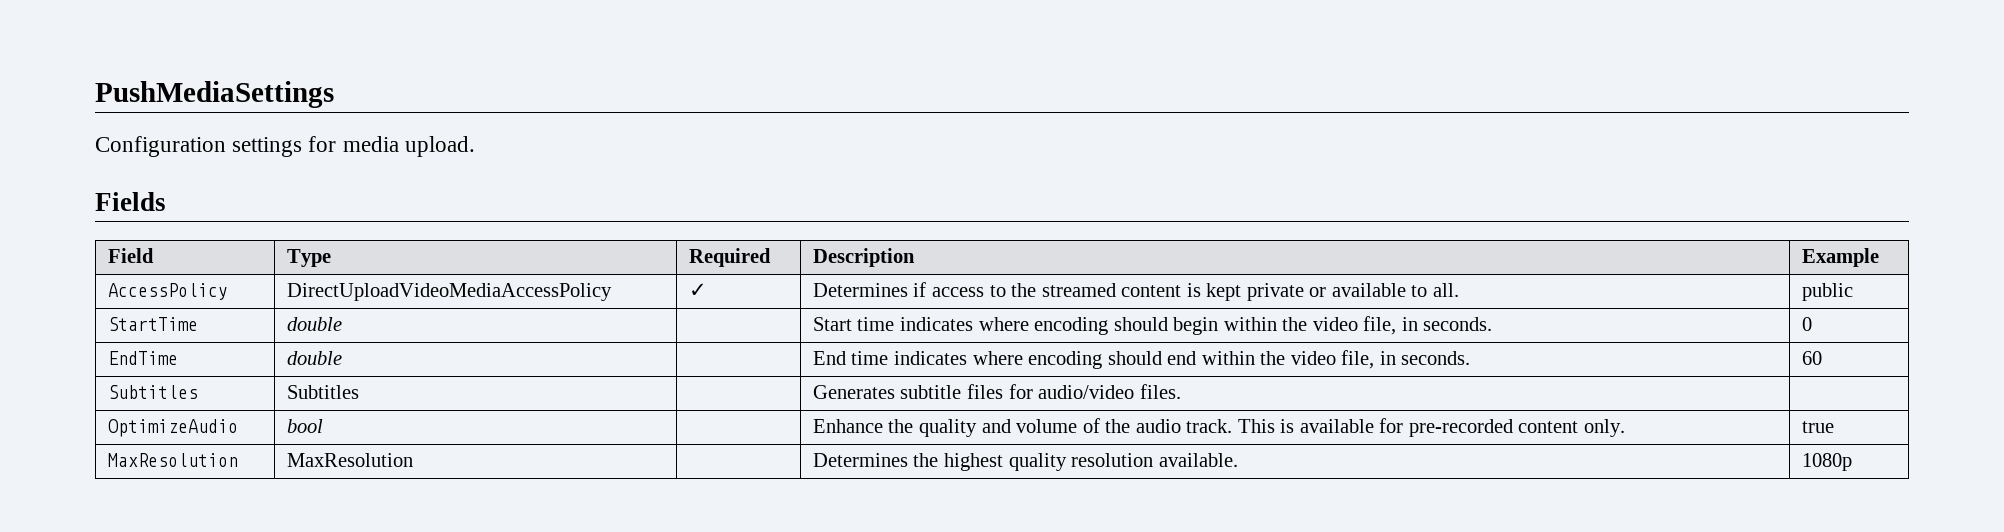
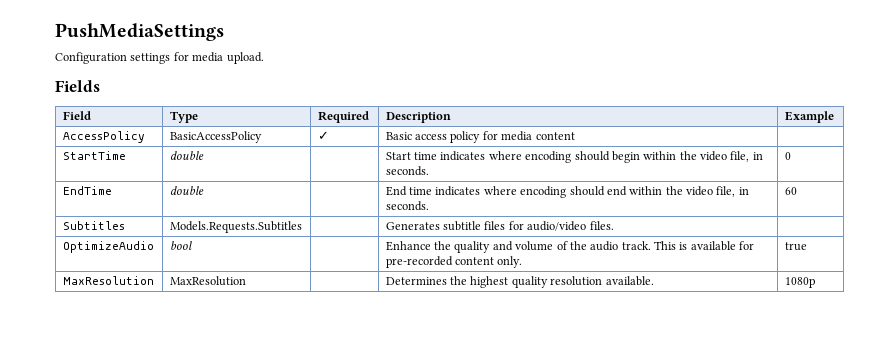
- AccessPolicy | DirectUploadVideoMediaAccessPolicy | ✓ | Determines if access to the streamed content is kept private or available to all. | public
+ AccessPolicy | BasicAccessPolicy | ✓ | Basic access policy for media content |
- Subtitles | Subtitles | | Generates subtitle files for audio/video files. |
+ Subtitles | Models.Requests.Subtitles | | Generates subtitle files for audio/video files. |

